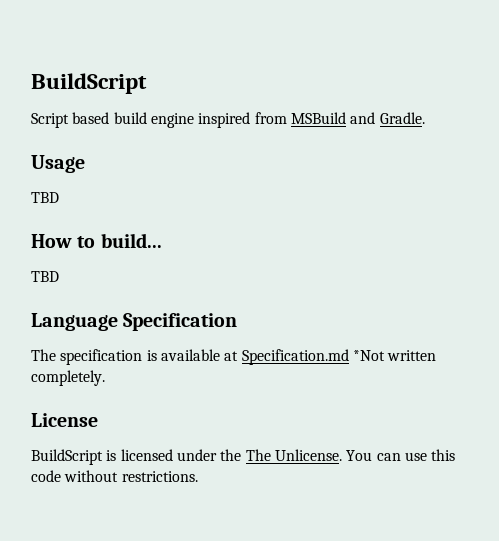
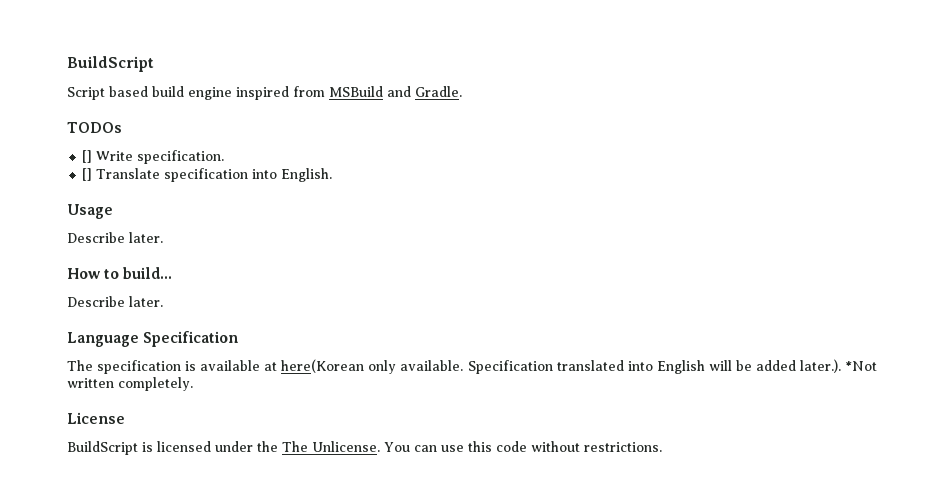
+ TODOs
+ [] Write specification.
+ [] Translate specification into English.
  Usage
- TBD
+ Describe later.
  How to build...
- TBD
+ Describe later.
- The specification is available at Specification.md *Not written completely.
+ The specification is available at here(Korean only available. Specification translated into English will be added later.). *Not written completely.

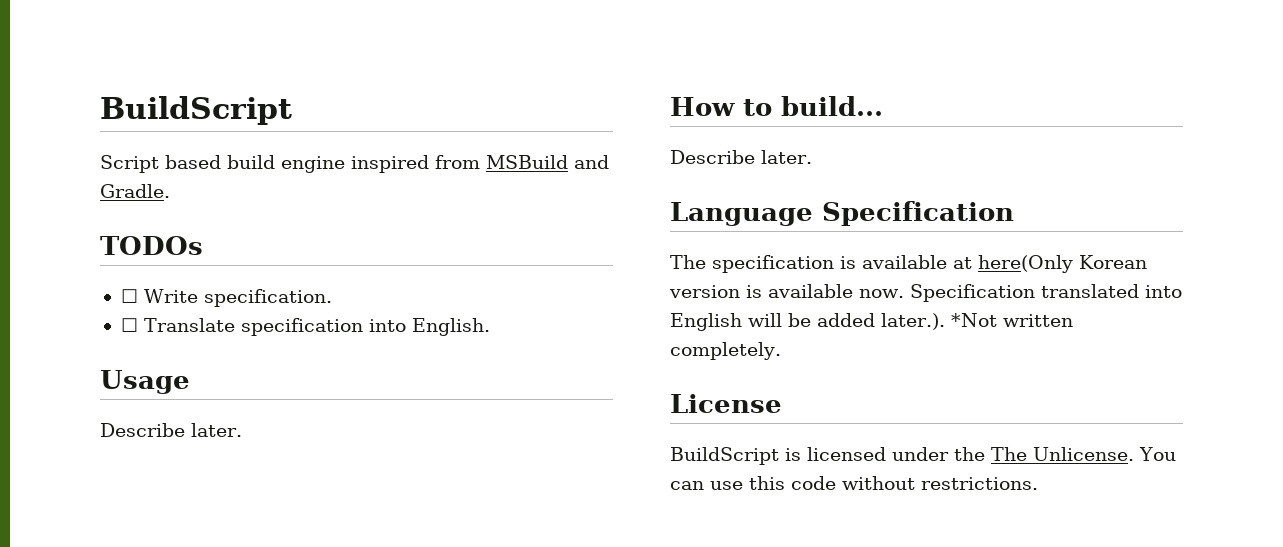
- [] Write specification.
+ ☐ Write specification.
- [] Translate specification into English.
+ ☐ Translate specification into English.
- The specification is available at here(Korean only available.
+ The specification is available at here(Only Korean version is available now.

